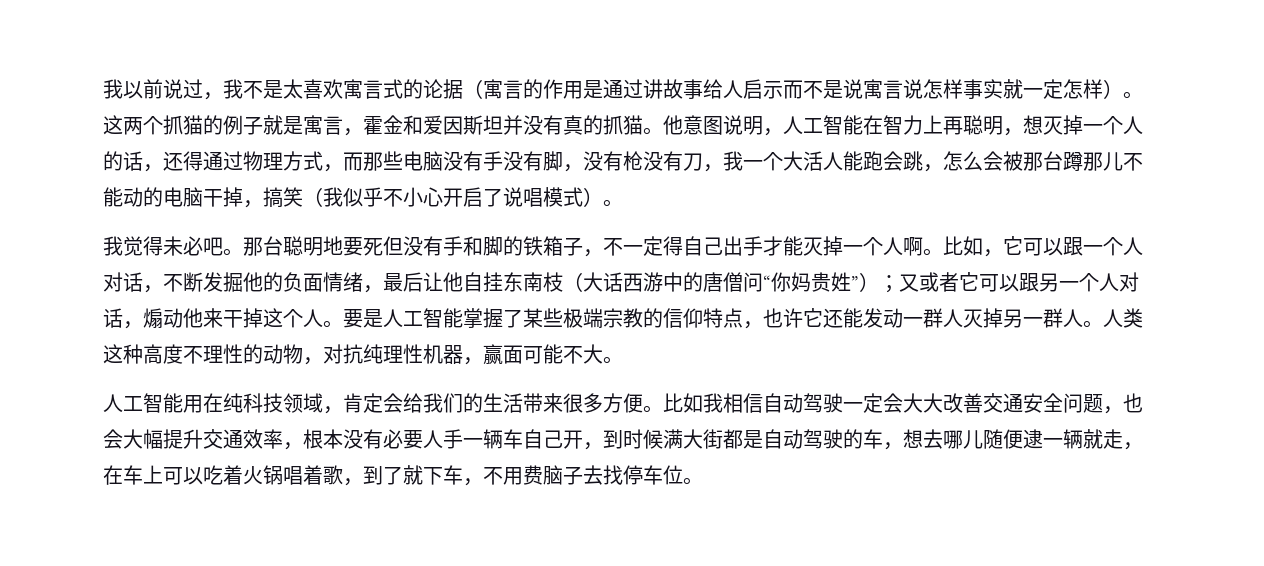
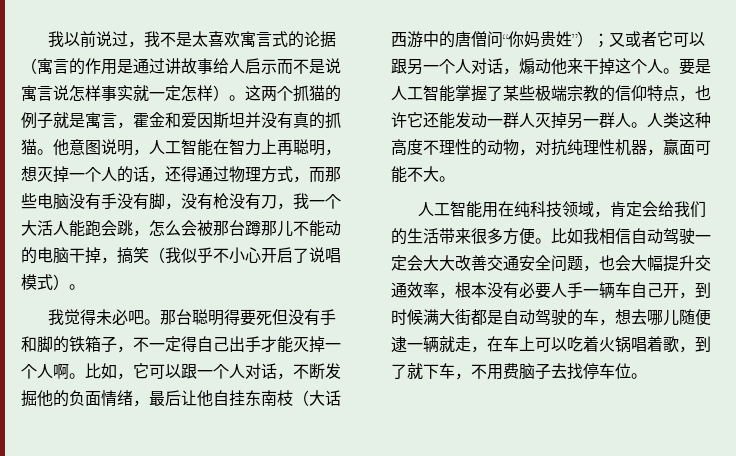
- 那台聪明地要死但没有手和脚的铁箱子，不一定得自己出手才能灭掉一个人啊。
+ 那台聪明得要死但没有手和脚的铁箱子，不一定得自己出手才能灭掉一个人啊。

